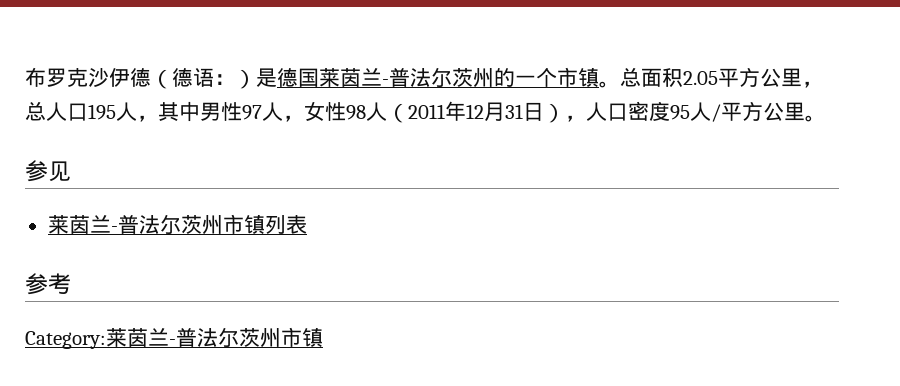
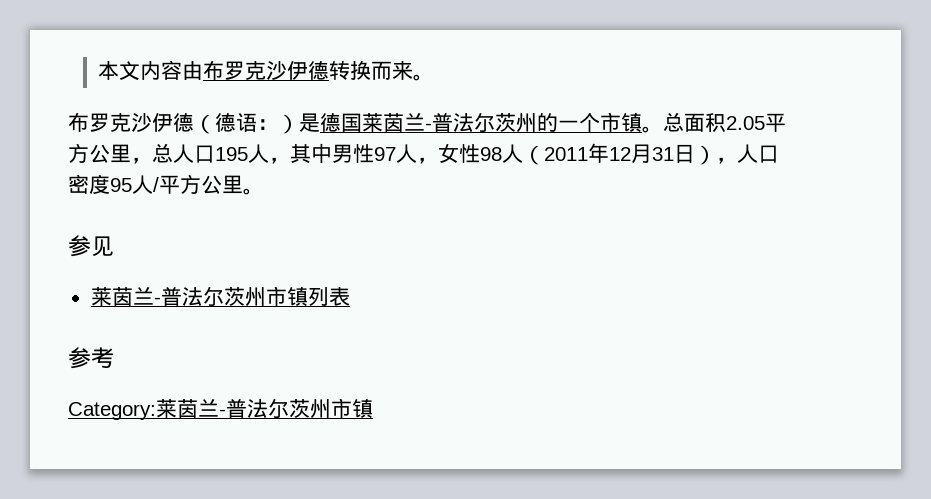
+ 本文内容由布罗克沙伊德转换而来。

